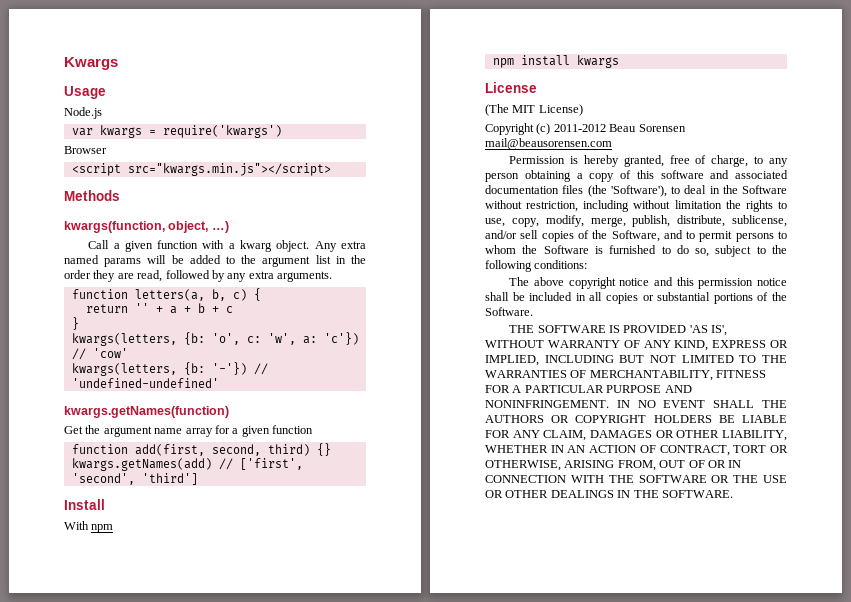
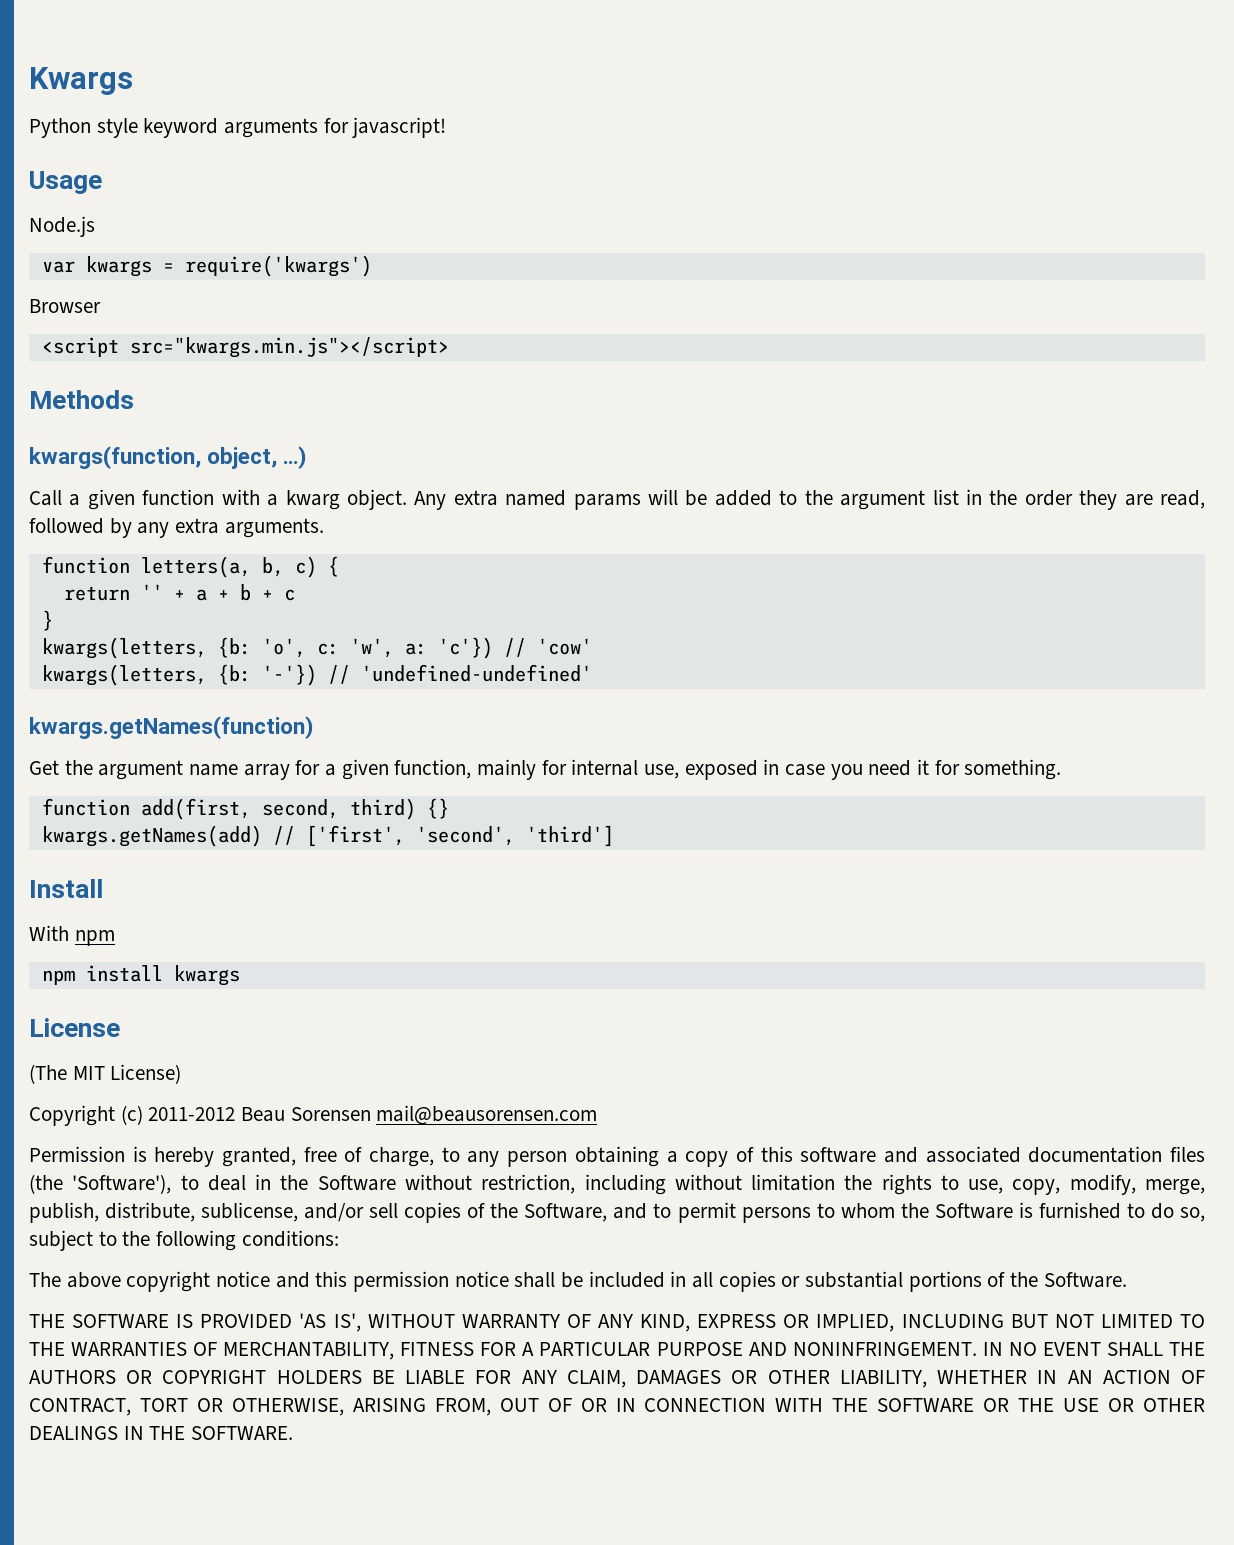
+ Python style keyword arguments for javascript!
- Get the argument name array for a given function
+ Get the argument name array for a given function, mainly for internal use, exposed in case you need it for something.

